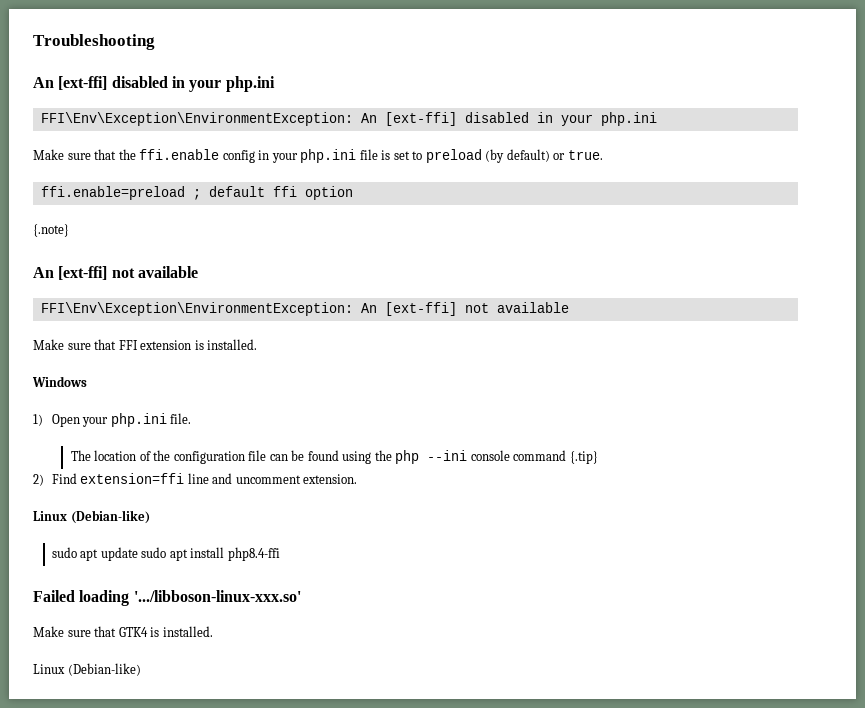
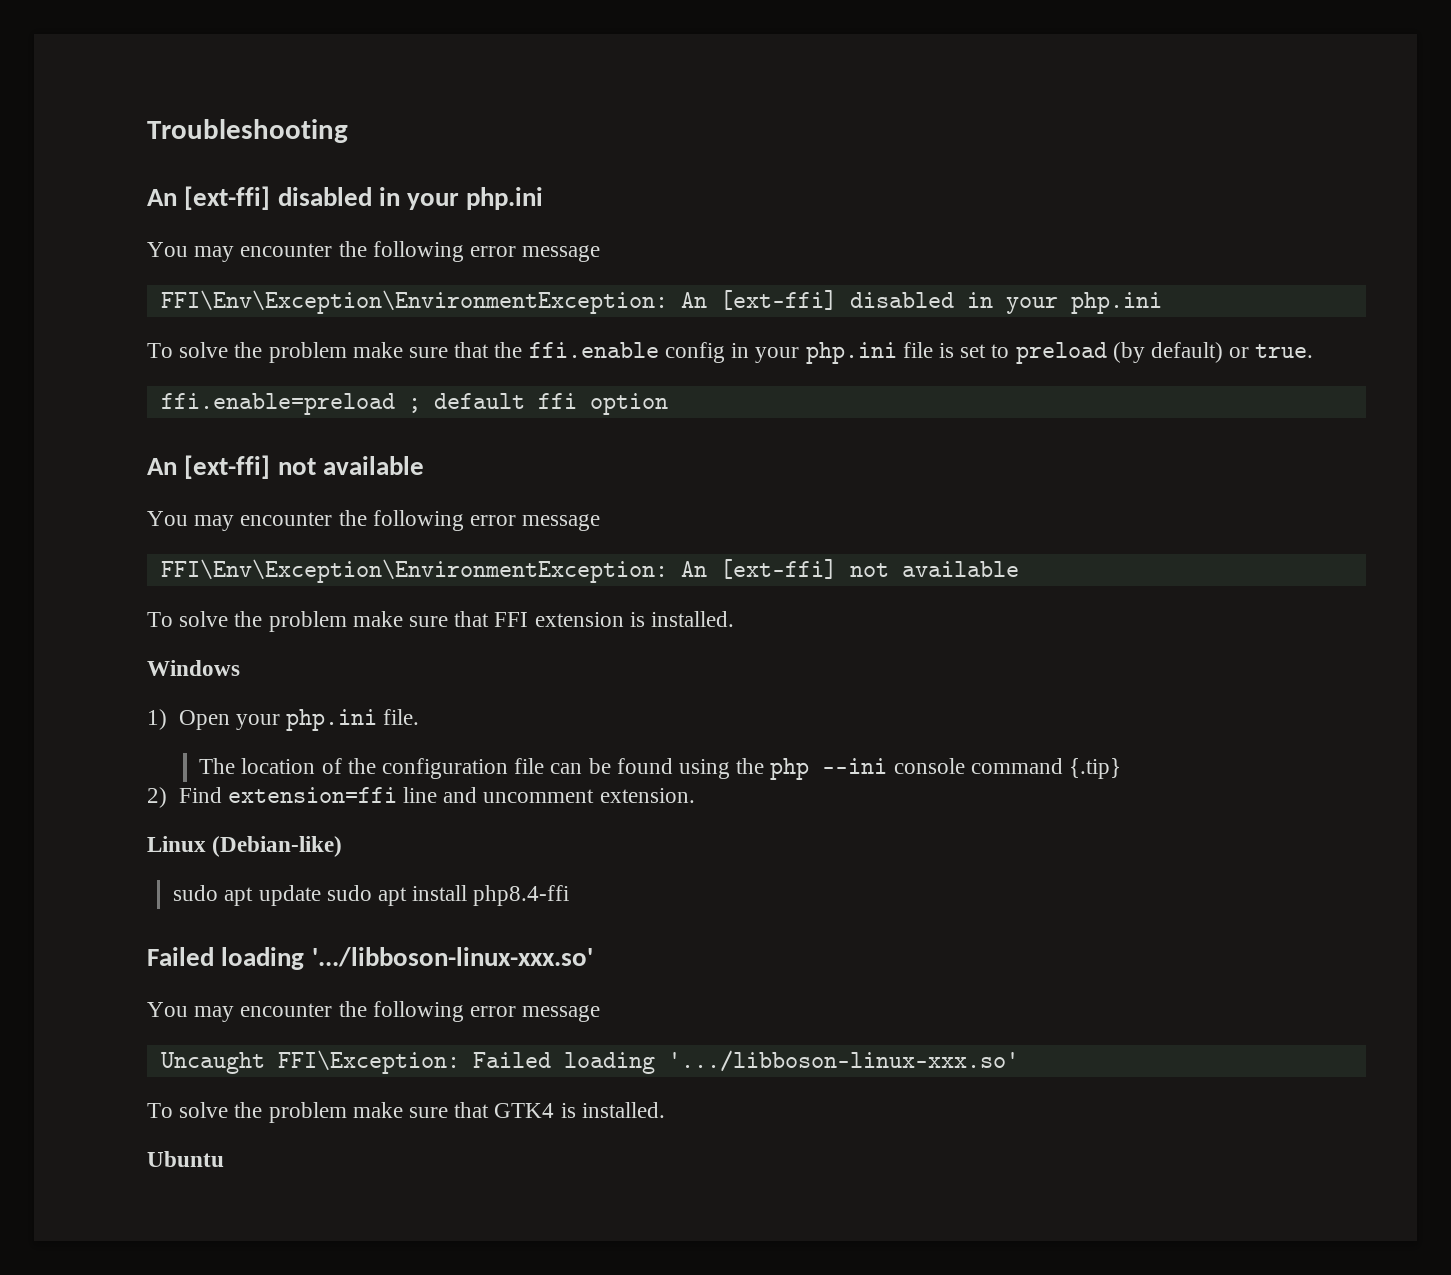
  Troubleshooting
  An [ext-ffi] disabled in your php.ini
+ You may encounter the following error message
- Make sure that the ffi.enable config in your php.ini file is set to preload (by default) or true.
+ To solve the problem make sure that the ffi.enable config in your php.ini file is set to preload (by default) or true.
  ffi.enable=preload ; default ffi option
- {.note}
  An [ext-ffi] not available
+ You may encounter the following error message
- Make sure that FFI extension is installed.
+ To solve the problem make sure that FFI extension is installed.
  sudo apt update sudo apt install php8.4-ffi
  Failed loading '.../libboson-linux-xxx.so'
- Make sure that GTK4 is installed.
- Linux (Debian-like)
+ You may encounter the following error message
+ Uncaught FFI\Exception: Failed loading '.../libboson-linux-xxx.so'
+ To solve the problem make sure that GTK4 is installed.
+ Ubuntu

